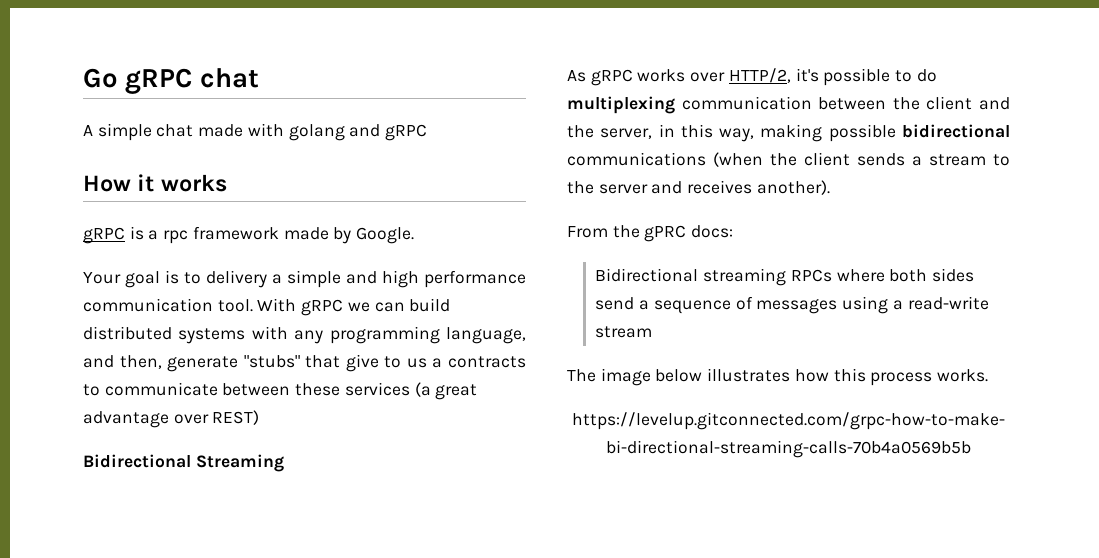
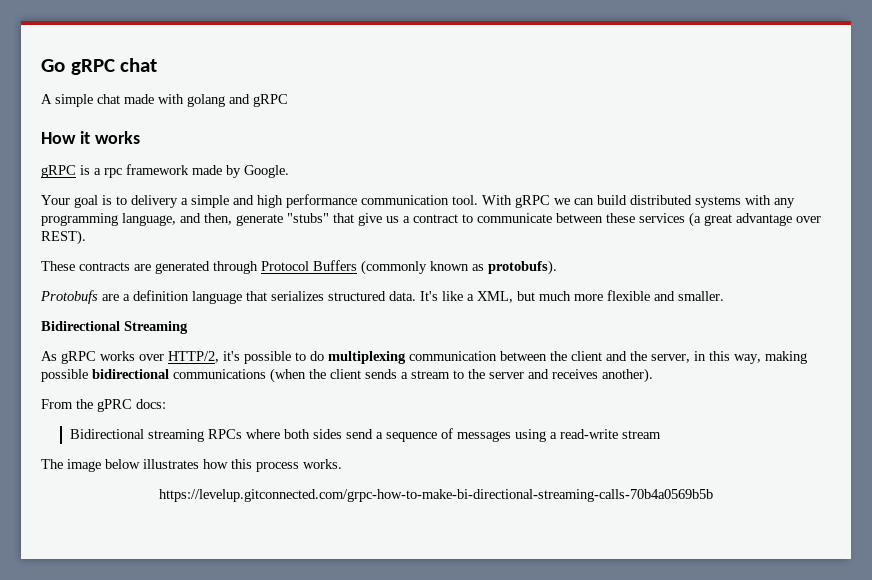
- With gRPC we can build distributed systems with any programming language, and then, generate "stubs" that give to us a contracts to communicate between these services (a great advantage over REST)
+ With gRPC we can build distributed systems with any programming language, and then, generate "stubs" that give us a contract to communicate between these services (a great advantage over REST).
+ These contracts are generated through Protocol Buffers (commonly known as protobufs).
+ Protobufs are a definition language that serializes structured data. It's like a XML, but much more flexible and smaller.

